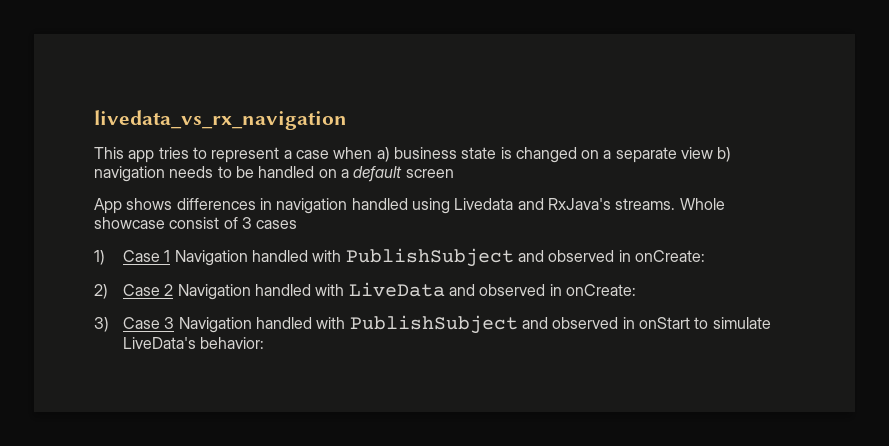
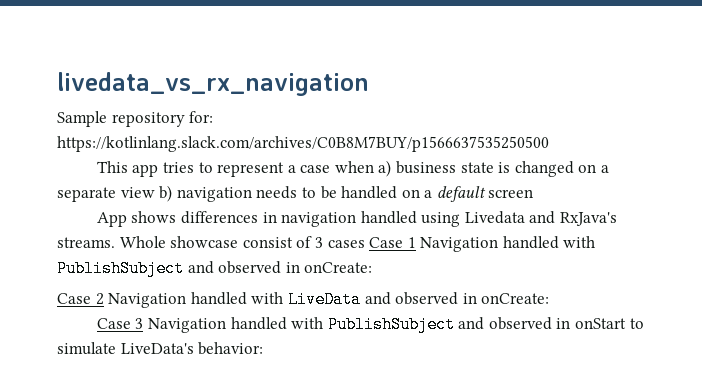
+ Sample repository for: https://kotlinlang.slack.com/archives/C0B8M7BUY/p1566637535250500
- Whole showcase consist of 3 cases
- 1) Case 1 Navigation handled with PublishSubject and observed in onCreate:
+ Whole showcase consist of 3 cases Case 1 Navigation handled with PublishSubject and observed in onCreate:
- 2) Case 2 Navigation handled with LiveData and observed in onCreate:
+ Case 2 Navigation handled with LiveData and observed in onCreate:
- 3) Case 3 Navigation handled with PublishSubject and observed in onStart to simulate LiveData's behavior:
+ Case 3 Navigation handled with PublishSubject and observed in onStart to simulate LiveData's behavior:

